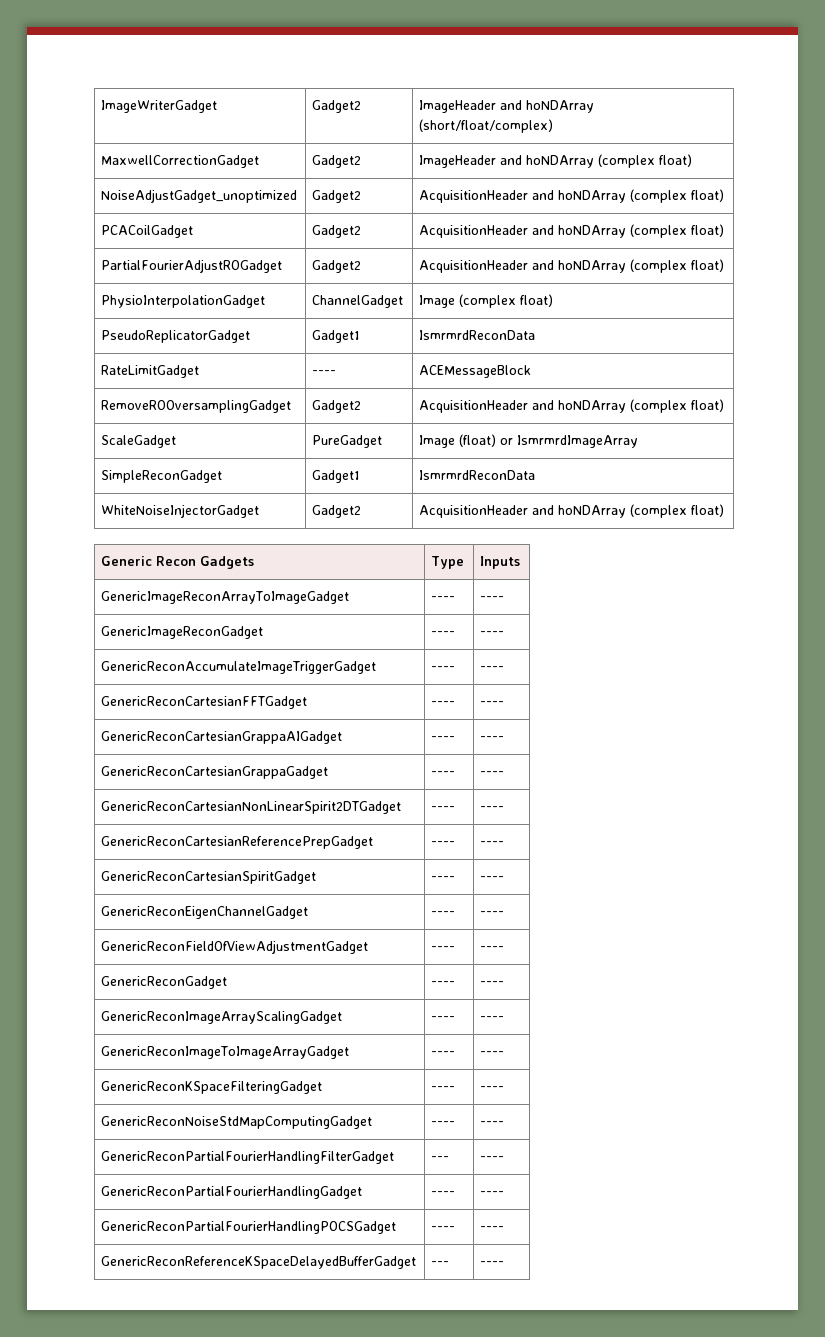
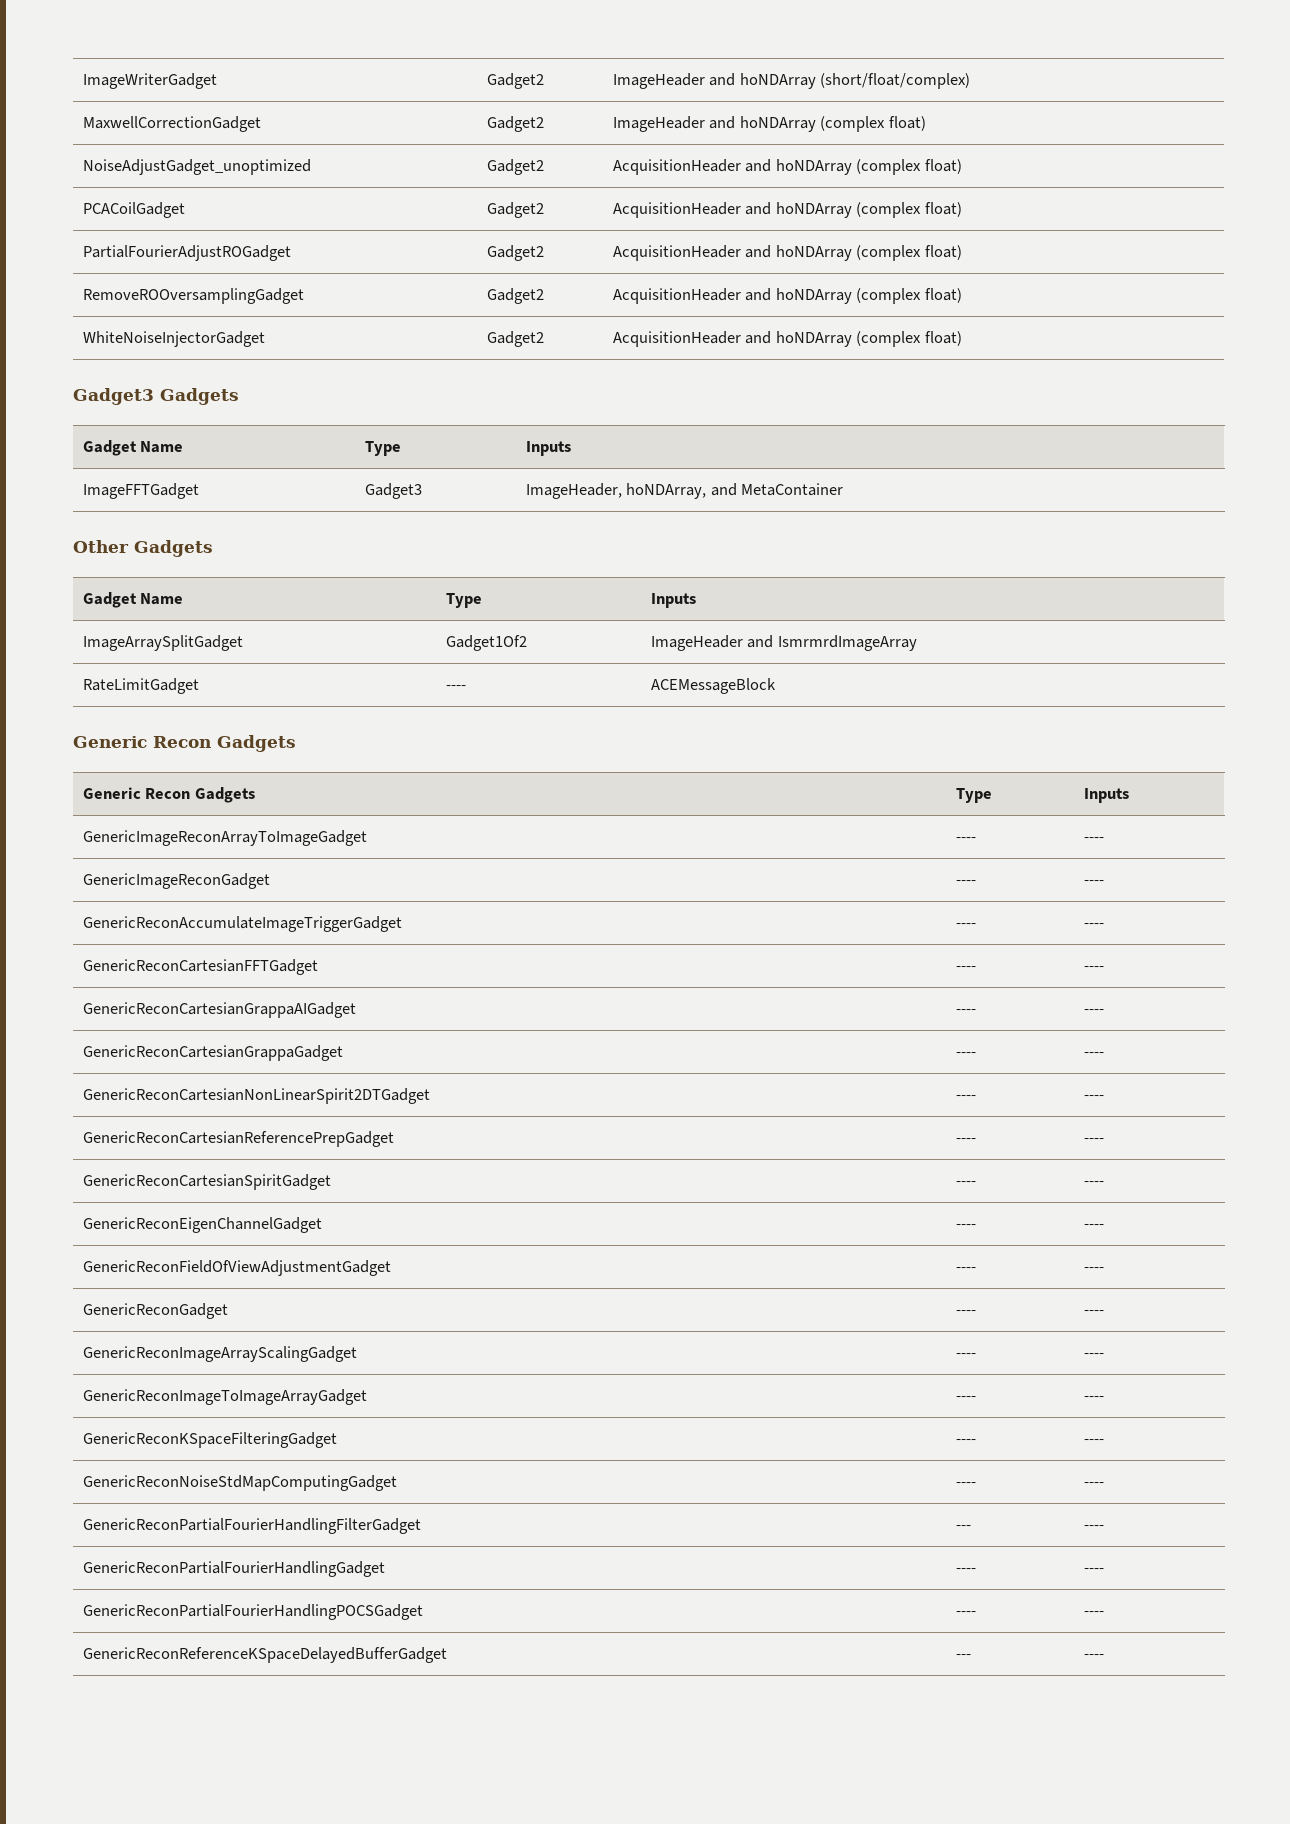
- PhysioInterpolationGadget | ChannelGadget | Image (complex float)
- PseudoReplicatorGadget | Gadget1 | IsmrmrdReconData
- RateLimitGadget | ---- | ACEMessageBlock
- ScaleGadget | PureGadget | Image (float) or IsmrmrdImageArray
- SimpleReconGadget | Gadget1 | IsmrmrdReconData
+ Gadget3 Gadgets
+ Gadget Name | Type | Inputs
+ ImageFFTGadget | Gadget3 | ImageHeader, hoNDArray, and MetaContainer
+ Other Gadgets
+ Gadget Name | Type | Inputs
+ ImageArraySplitGadget | Gadget1Of2 | ImageHeader and IsmrmrdImageArray
+ RateLimitGadget | ---- | ACEMessageBlock
+ Generic Recon Gadgets

